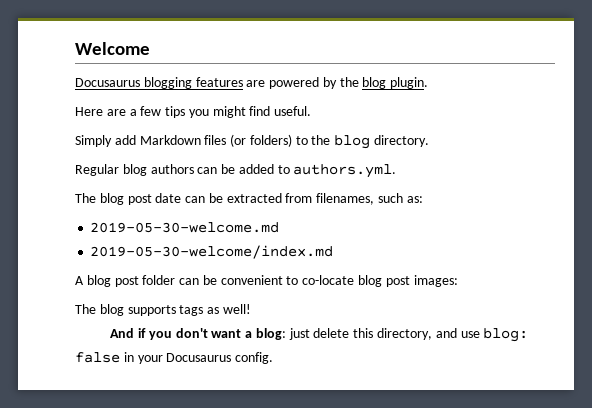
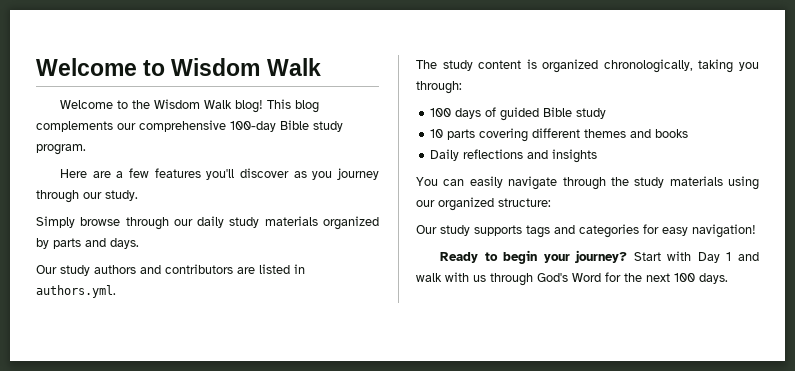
- Welcome
- Docusaurus blogging features are powered by the blog plugin.
- Here are a few tips you might find useful.
- Simply add Markdown files (or folders) to the blog directory.
- Regular blog authors can be added to authors.yml.
- The blog post date can be extracted from filenames, such as:
- 2019-05-30-welcome.md
- 2019-05-30-welcome/index.md
- A blog post folder can be convenient to co-locate blog post images:
- The blog supports tags as well!
- And if you don't want a blog: just delete this directory, and use blog: false in your Docusaurus config.
+ Welcome to Wisdom Walk
+ Welcome to the Wisdom Walk blog! This blog complements our comprehensive 100-day Bible study program.
+ Here are a few features you'll discover as you journey through our study.
+ Simply browse through our daily study materials organized by parts and days.
+ Our study authors and contributors are listed in authors.yml.
+ The study content is organized chronologically, taking you through:
+ 100 days of guided Bible study
+ 10 parts covering different themes and books
+ Daily reflections and insights
+ You can easily navigate through the study materials using our organized structure:
+ Our study supports tags and categories for easy navigation!
+ Ready to begin your journey? Start with Day 1 and walk with us through God's Word for the next 100 days.

